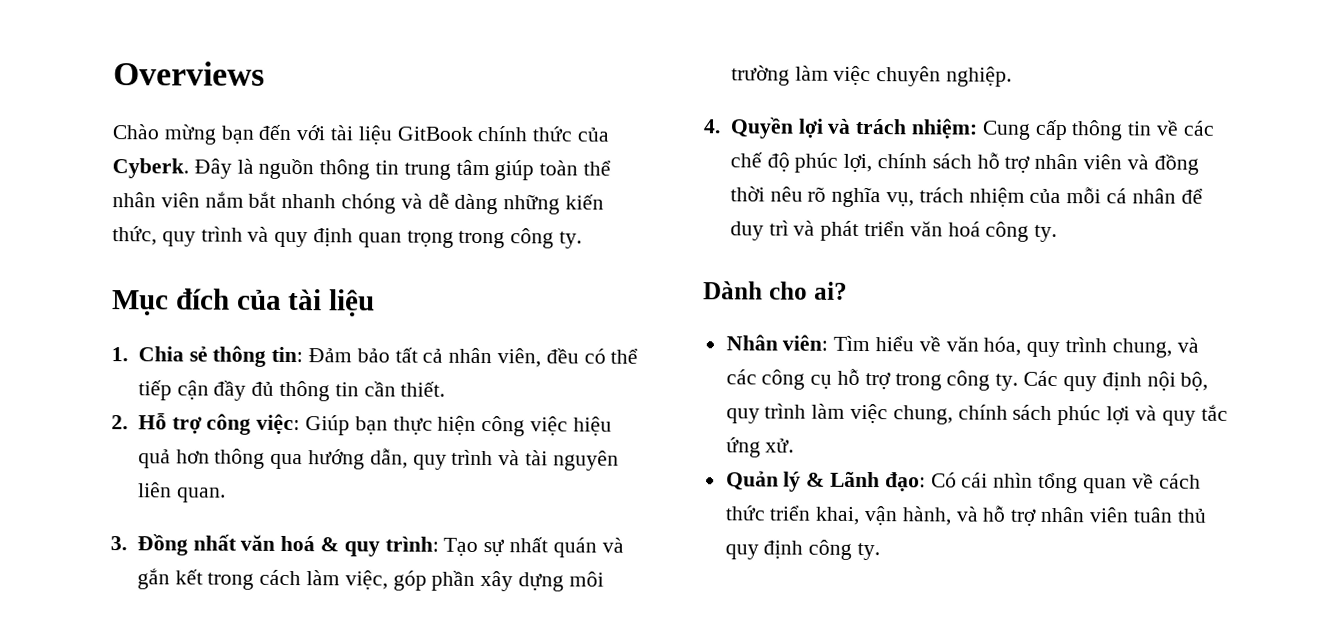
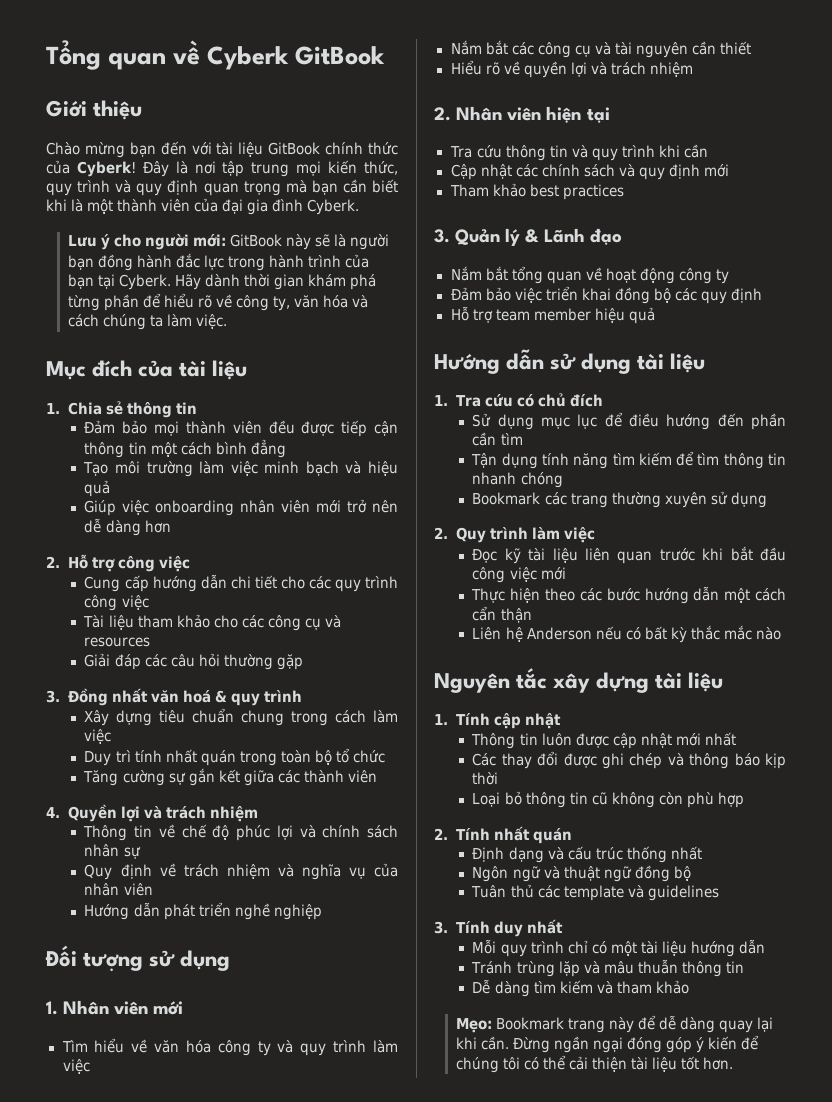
- Overviews
+ Tổng quan về Cyberk GitBook
+ Giới thiệu
- Chào mừng bạn đến với tài liệu GitBook chính thức của Cyberk.
+ Chào mừng bạn đến với tài liệu GitBook chính thức của Cyberk!
- Đây là nguồn thông tin trung tâm giúp toàn thể nhân viên nắm bắt nhanh chóng và dễ dàng những kiến thức, quy trình và quy định quan trọng trong công ty.
+ Đây là nơi tập trung mọi kiến thức, quy trình và quy định quan trọng mà bạn cần biết khi là một thành viên của đại gia đình Cyberk.
+ Lưu ý cho người mới: GitBook này sẽ là người bạn đồng hành đắc lực trong hành trình của bạn tại Cyberk. Hãy dành thời gian khám phá từng phần để hiểu rõ về công ty, văn hóa và cách chúng ta làm việc.
- 1. Chia sẻ thông tin: Đảm bảo tất cả nhân viên, đều có thể tiếp cận đầy đủ thông tin cần thiết.
- 2. Hỗ trợ công việc: Giúp bạn thực hiện công việc hiệu quả hơn thông qua hướng dẫn, quy trình và tài nguyên liên quan.
+ 1. Chia sẻ thông tin
+ Đảm bảo mọi thành viên đều được tiếp cận thông tin một cách bình đẳng
+ Tạo môi trường làm việc minh bạch và hiệu quả
+ Giúp việc onboarding nhân viên mới trở nên dễ dàng hơn
+ 2. Hỗ trợ công việc
+ Cung cấp hướng dẫn chi tiết cho các quy trình công việc
+ Tài liệu tham khảo cho các công cụ và resources
+ Giải đáp các câu hỏi thường gặp
- 3. Đồng nhất văn hoá & quy trình: Tạo sự nhất quán và gắn kết trong cách làm việc, góp phần xây dựng môi trường làm việc chuyên nghiệp.
+ 3. Đồng nhất văn hoá & quy trình
+ Xây dựng tiêu chuẩn chung trong cách làm việc
+ Duy trì tính nhất quán trong toàn bộ tổ chức
+ Tăng cường sự gắn kết giữa các thành viên
- 4. Quyền lợi và trách nhiệm: Cung cấp thông tin về các chế độ phúc lợi, chính sách hỗ trợ nhân viên và đồng thời nêu rõ nghĩa vụ, trách nhiệm của mỗi cá nhân để duy trì và phát triển văn hoá công ty.
- Dành cho ai?
- Nhân viên: Tìm hiểu về văn hóa, quy trình chung, và các công cụ hỗ trợ trong công ty. Các quy định nội bộ, quy trình làm việc chung, chính sách phúc lợi và quy tắc ứng xử.
- Quản lý & Lãnh đạo: Có cái nhìn tổng quan về cách thức triển khai, vận hành, và hỗ trợ nhân viên tuân thủ quy định công ty.
+ 4. Quyền lợi và trách nhiệm
+ Thông tin về chế độ phúc lợi và chính sách nhân sự
+ Quy định về trách nhiệm và nghĩa vụ của nhân viên
+ Hướng dẫn phát triển nghề nghiệp
+ Đối tượng sử dụng
+ 1. Nhân viên mới
+ Tìm hiểu về văn hóa công ty và quy trình làm việc
+ Nắm bắt các công cụ và tài nguyên cần thiết
+ Hiểu rõ về quyền lợi và trách nhiệm
+ 2. Nhân viên hiện tại
+ Tra cứu thông tin và quy trình khi cần
+ Cập nhật các chính sách và quy định mới
+ Tham khảo best practices
+ 3. Quản lý & Lãnh đạo
+ Nắm bắt tổng quan về hoạt động công ty
+ Đảm bảo việc triển khai đồng bộ các quy định
+ Hỗ trợ team member hiệu quả
+ Hướng dẫn sử dụng tài liệu
+ 1. Tra cứu có chủ đích
+ Sử dụng mục lục để điều hướng đến phần cần tìm
+ Tận dụng tính năng tìm kiếm để tìm thông tin nhanh chóng
+ Bookmark các trang thường xuyên sử dụng
+ 2. Quy trình làm việc
+ Đọc kỹ tài liệu liên quan trước khi bắt đầu công việc mới
+ Thực hiện theo các bước hướng dẫn một cách cẩn thận
+ Liên hệ Anderson nếu có bất kỳ thắc mắc nào
+ Nguyên tắc xây dựng tài liệu
+ 1. Tính cập nhật
+ Thông tin luôn được cập nhật mới nhất
+ Các thay đổi được ghi chép và thông báo kịp thời
+ Loại bỏ thông tin cũ không còn phù hợp
+ 2. Tính nhất quán
+ Định dạng và cấu trúc thống nhất
+ Ngôn ngữ và thuật ngữ đồng bộ
+ Tuân thủ các template và guidelines
+ 3. Tính duy nhất
+ Mỗi quy trình chỉ có một tài liệu hướng dẫn
+ Tránh trùng lặp và mâu thuẫn thông tin
+ Dễ dàng tìm kiếm và tham khảo
+ Mẹo: Bookmark trang này để dễ dàng quay lại khi cần. Đừng ngần ngại đóng góp ý kiến để chúng tôi có thể cải thiện tài liệu tốt hơn.

